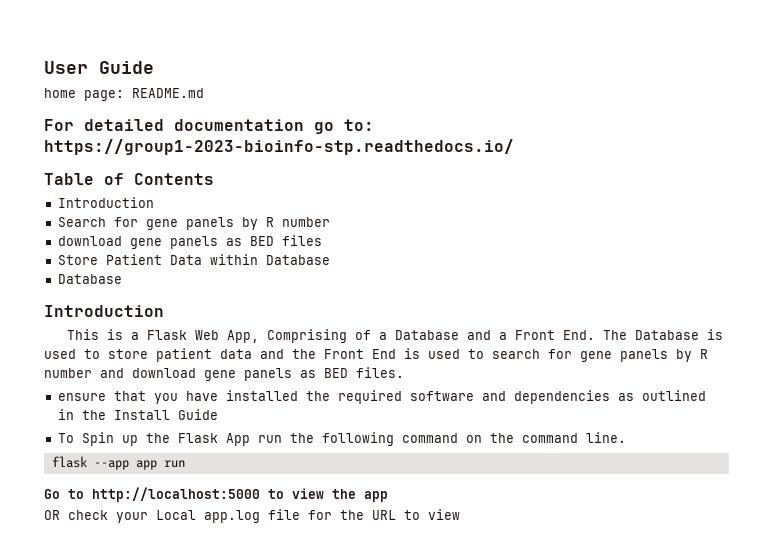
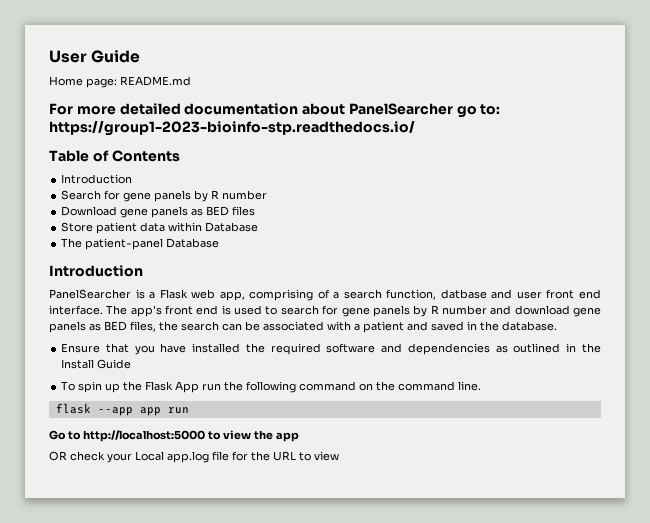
- home page: README.md
+ Home page: README.md
- For detailed documentation go to: https://group1-2023-bioinfo-stp.readthedocs.io/
+ For more detailed documentation about PanelSearcher go to: https://group1-2023-bioinfo-stp.readthedocs.io/
- download gene panels as BED files
+ Download gene panels as BED files
- Store Patient Data within Database
- Database
+ Store patient data within Database
+ The patient-panel Database
- This is a Flask Web App, Comprising of a Database and a Front End. The Database is used to store patient data and the Front End is used to search for gene panels by R number and download gene panels as BED files.
- ensure that you have installed the required software and dependencies as outlined in the Install Guide
+ PanelSearcher is a Flask web app, comprising of a search function, datbase and user front end interface. The app's front end is used to search for gene panels by R number and download gene panels as BED files, the search can be associated with a patient and saved in the database.
+ Ensure that you have installed the required software and dependencies as outlined in the Install Guide
- To Spin up the Flask App run the following command on the command line.
+ To spin up the Flask App run the following command on the command line.

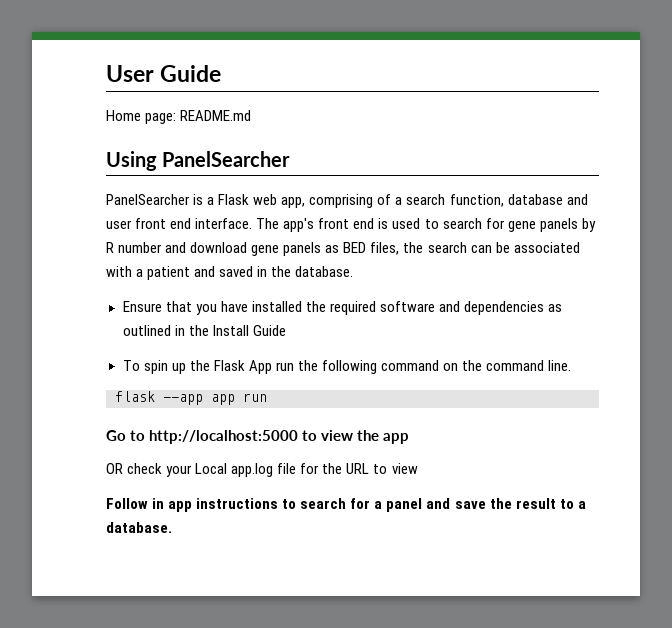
- For more detailed documentation about PanelSearcher go to: https://group1-2023-bioinfo-stp.readthedocs.io/
- Table of Contents
- Introduction
- Search for gene panels by R number
- Download gene panels as BED files
- Store patient data within Database
- The patient-panel Database
- Introduction
+ Using PanelSearcher
- PanelSearcher is a Flask web app, comprising of a search function, datbase and user front end interface.
+ PanelSearcher is a Flask web app, comprising of a search function, database and user front end interface.
+ Follow in app instructions to search for a panel and save the result to a database.

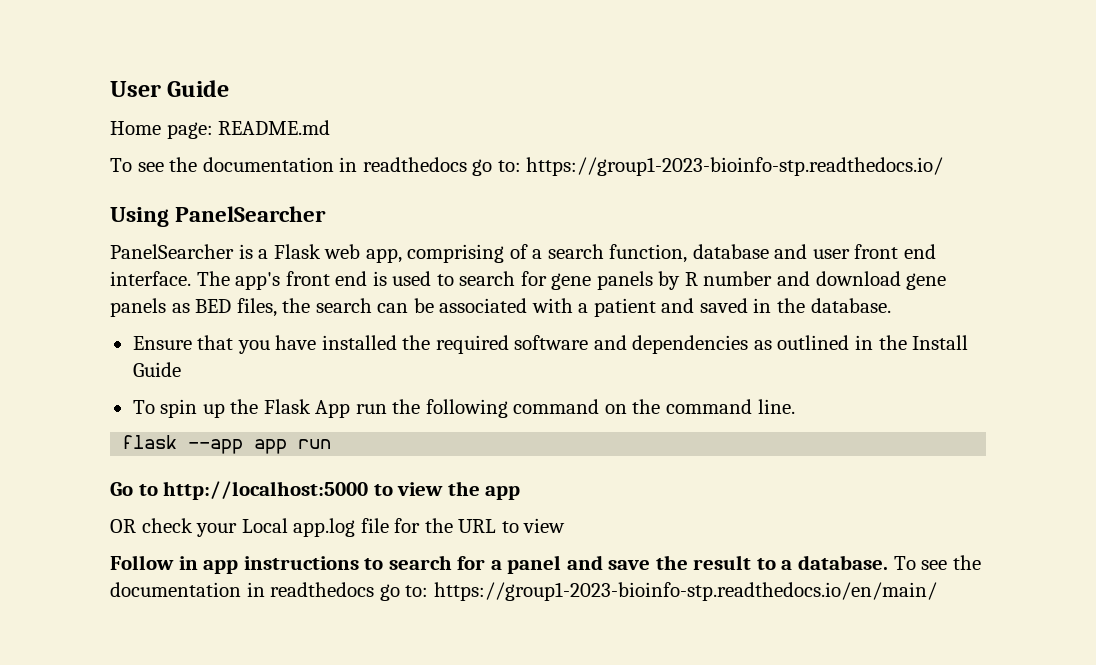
+ To see the documentation in readthedocs go to: https://group1-2023-bioinfo-stp.readthedocs.io/
+ To see the documentation in readthedocs go to: https://group1-2023-bioinfo-stp.readthedocs.io/en/main/

